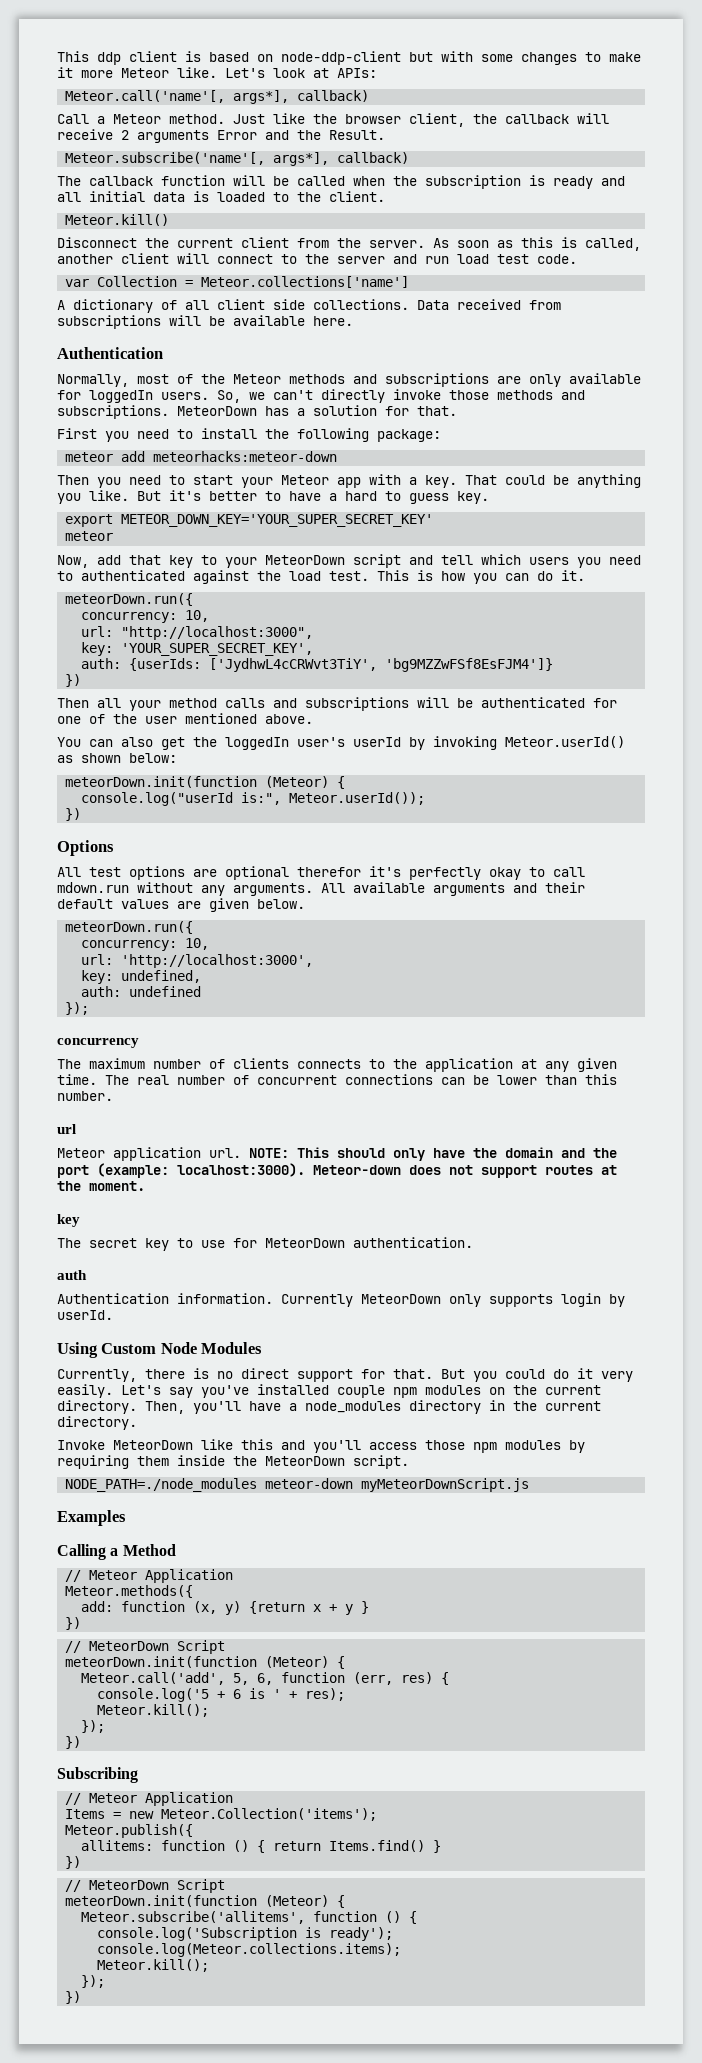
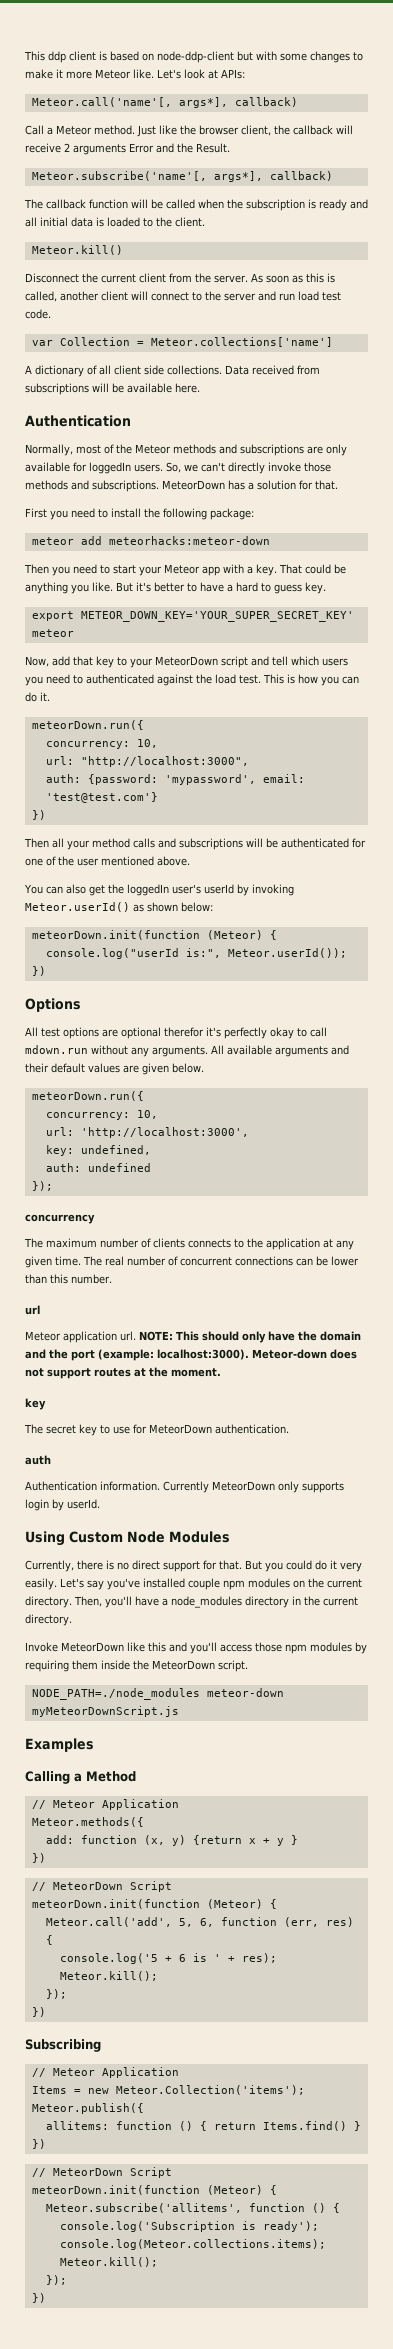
- key: 'YOUR_SUPER_SECRET_KEY',
- auth: {userIds: ['JydhwL4cCRWvt3TiY', 'bg9MZZwFSf8EsFJM4']}
+ auth: {password: 'mypassword', email: 'test@test.com'}

